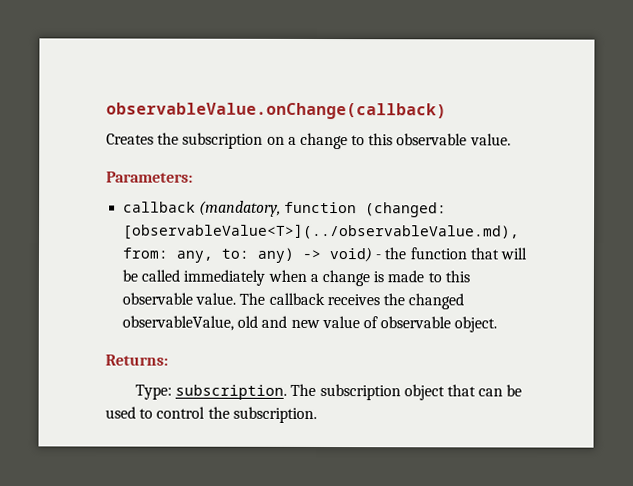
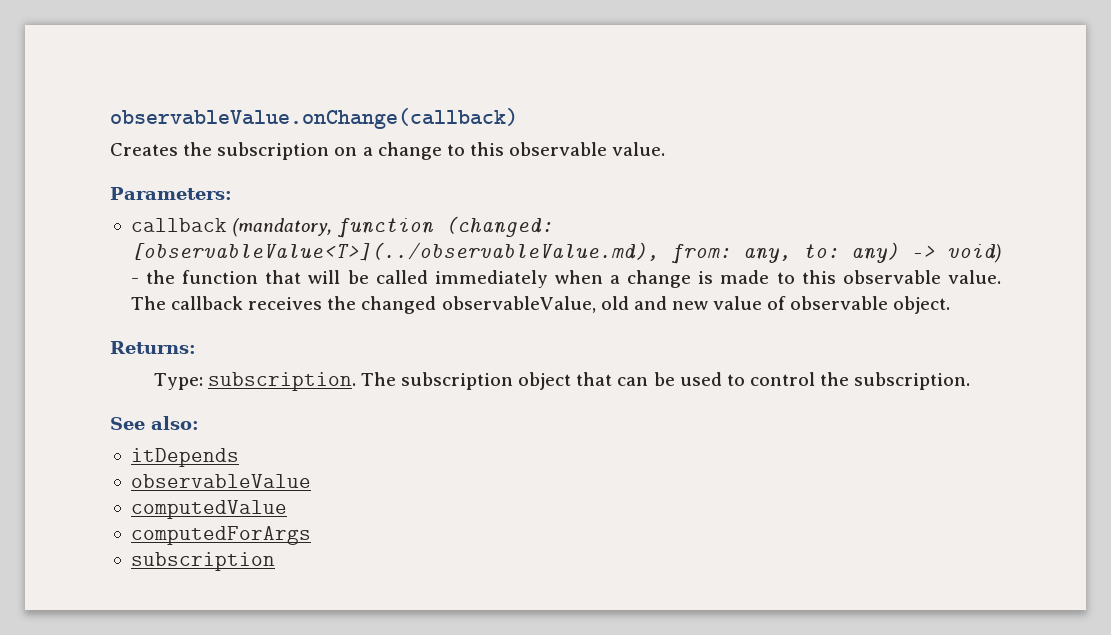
+ See also:
+ itDepends
+ observableValue
+ computedValue
+ computedForArgs
+ subscription

